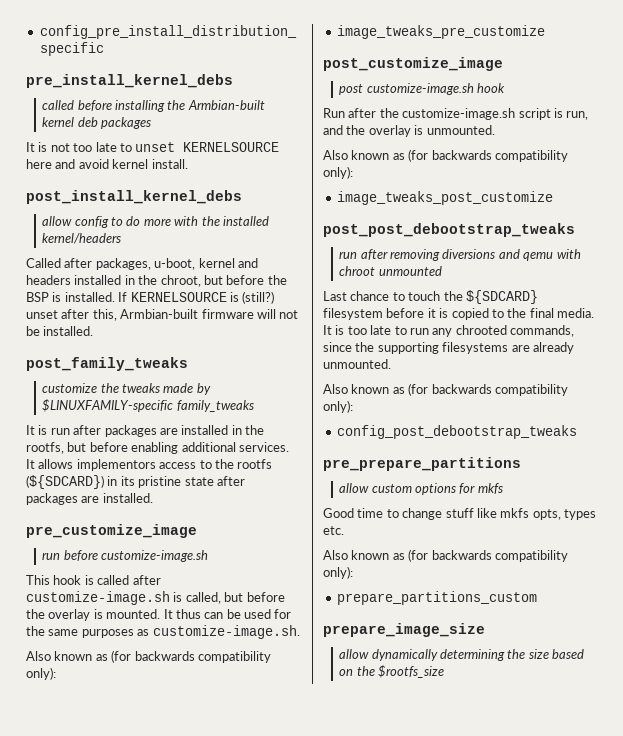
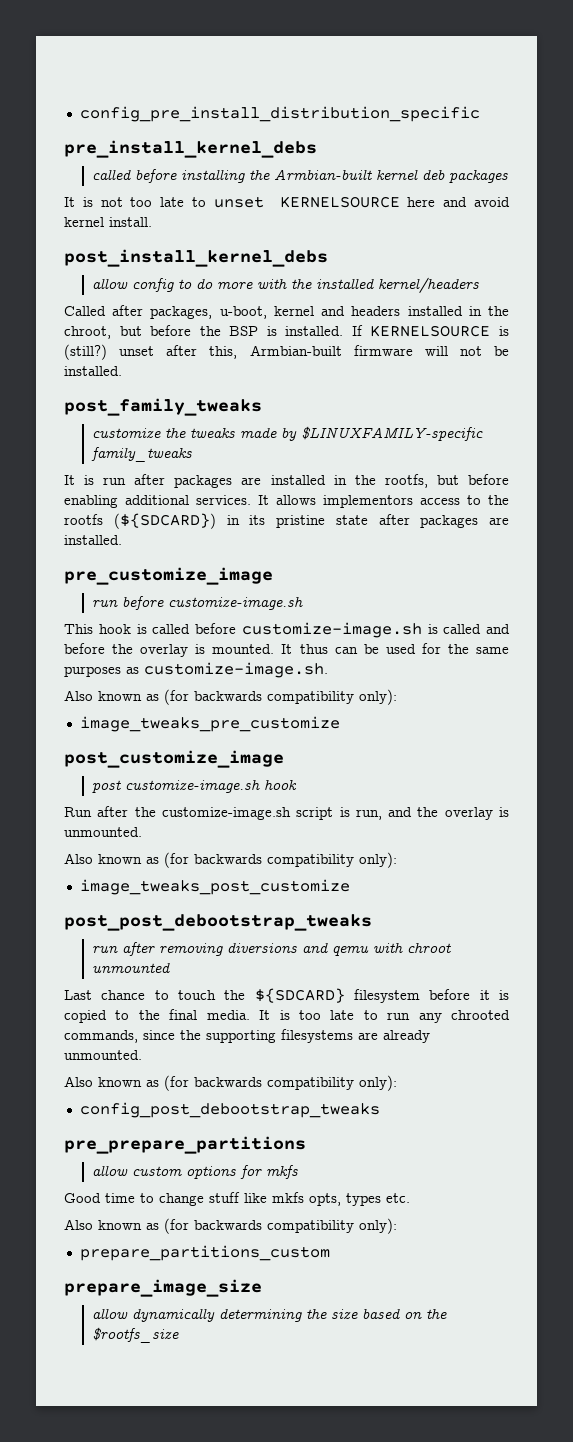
- This hook is called after customize-image.sh is called, but before the overlay is mounted.
+ This hook is called before customize-image.sh is called and before the overlay is mounted.

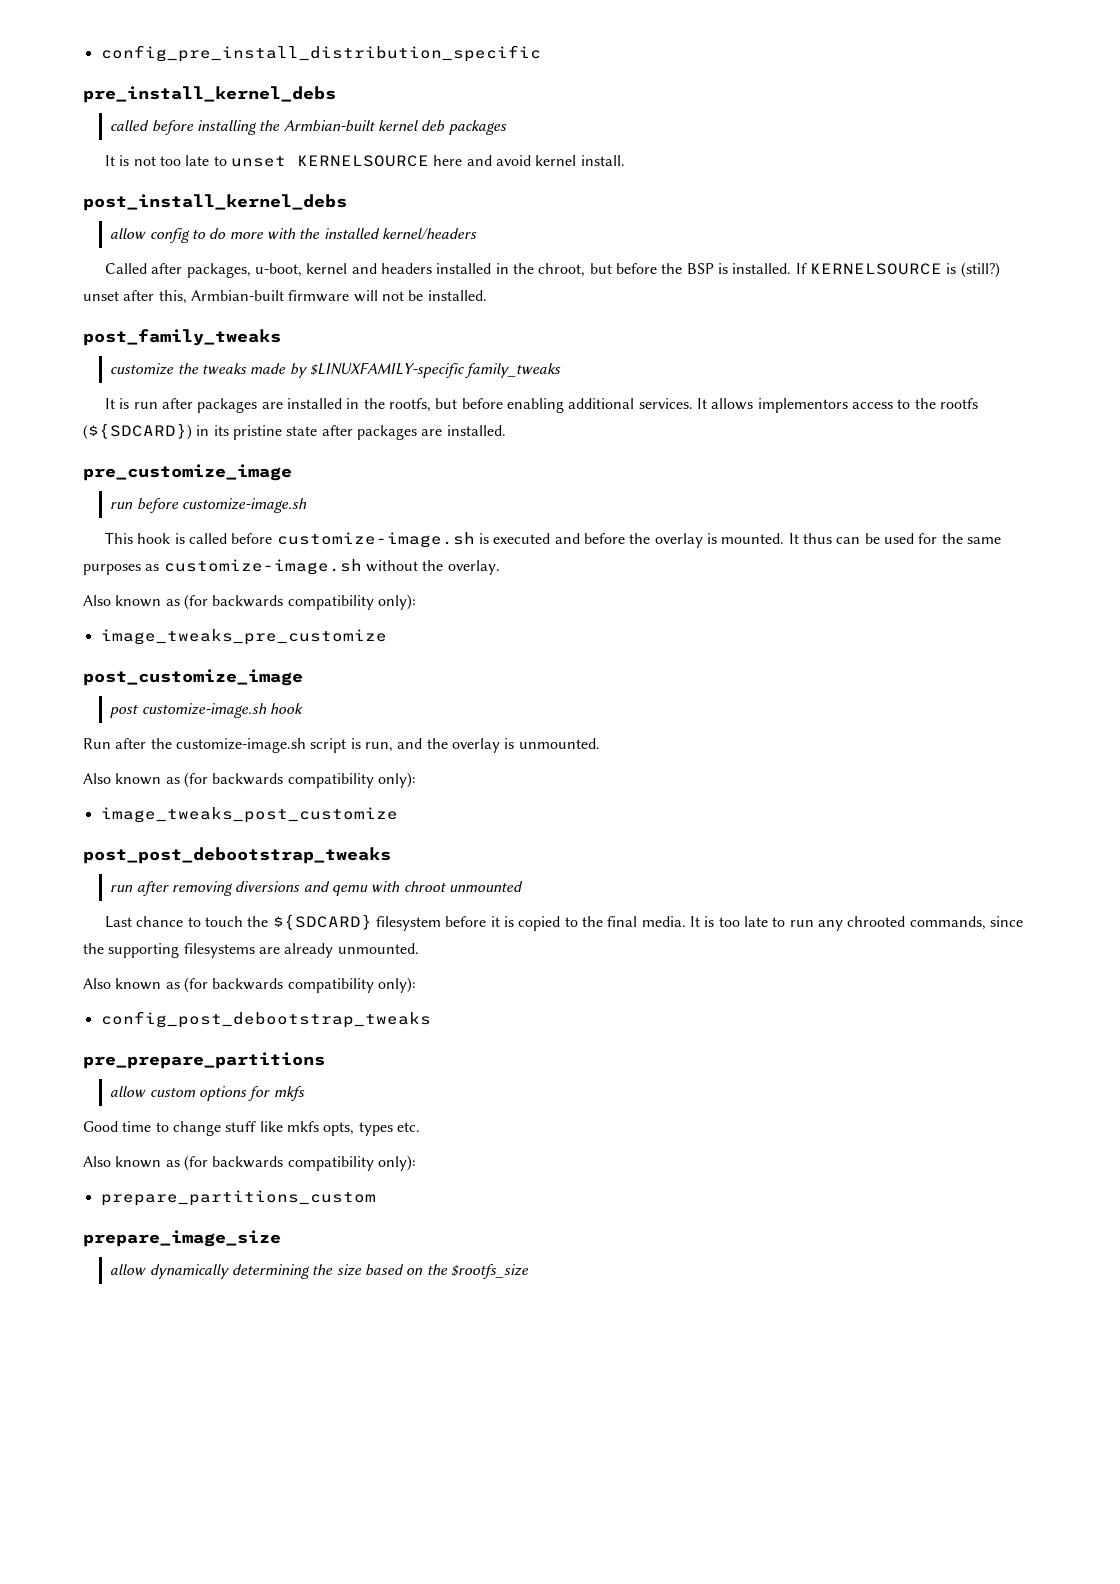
- This hook is called before customize-image.sh is called and before the overlay is mounted.
+ This hook is called before customize-image.sh is executed and before the overlay is mounted.
- It thus can be used for the same purposes as customize-image.sh.
+ It thus can be used for the same purposes as customize-image.sh without the overlay.

